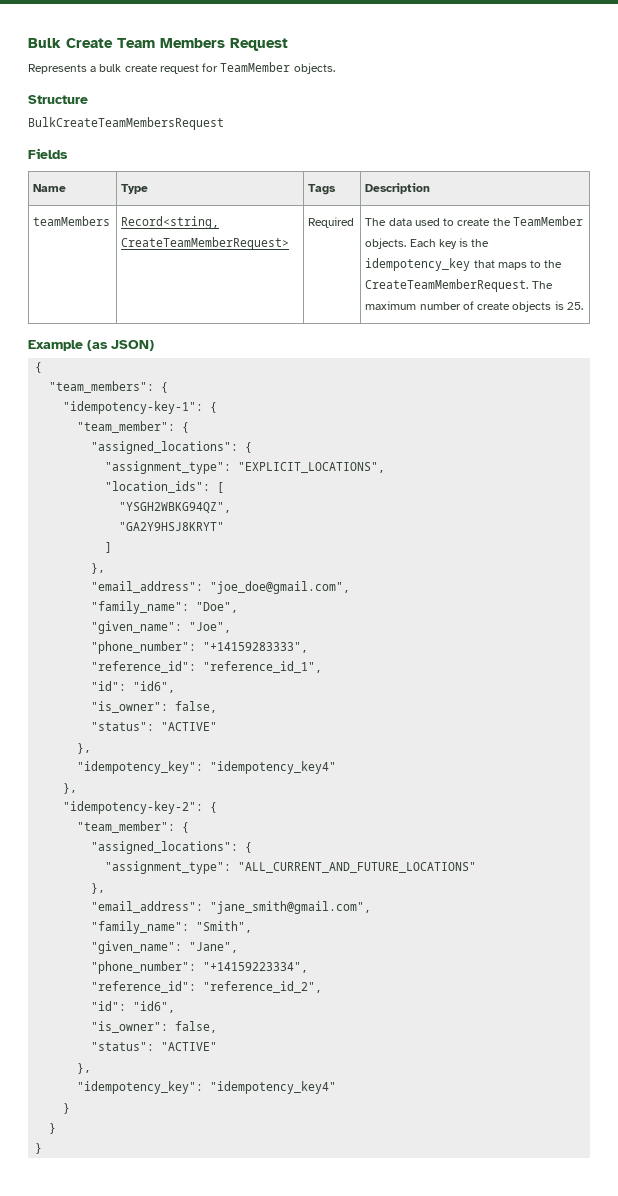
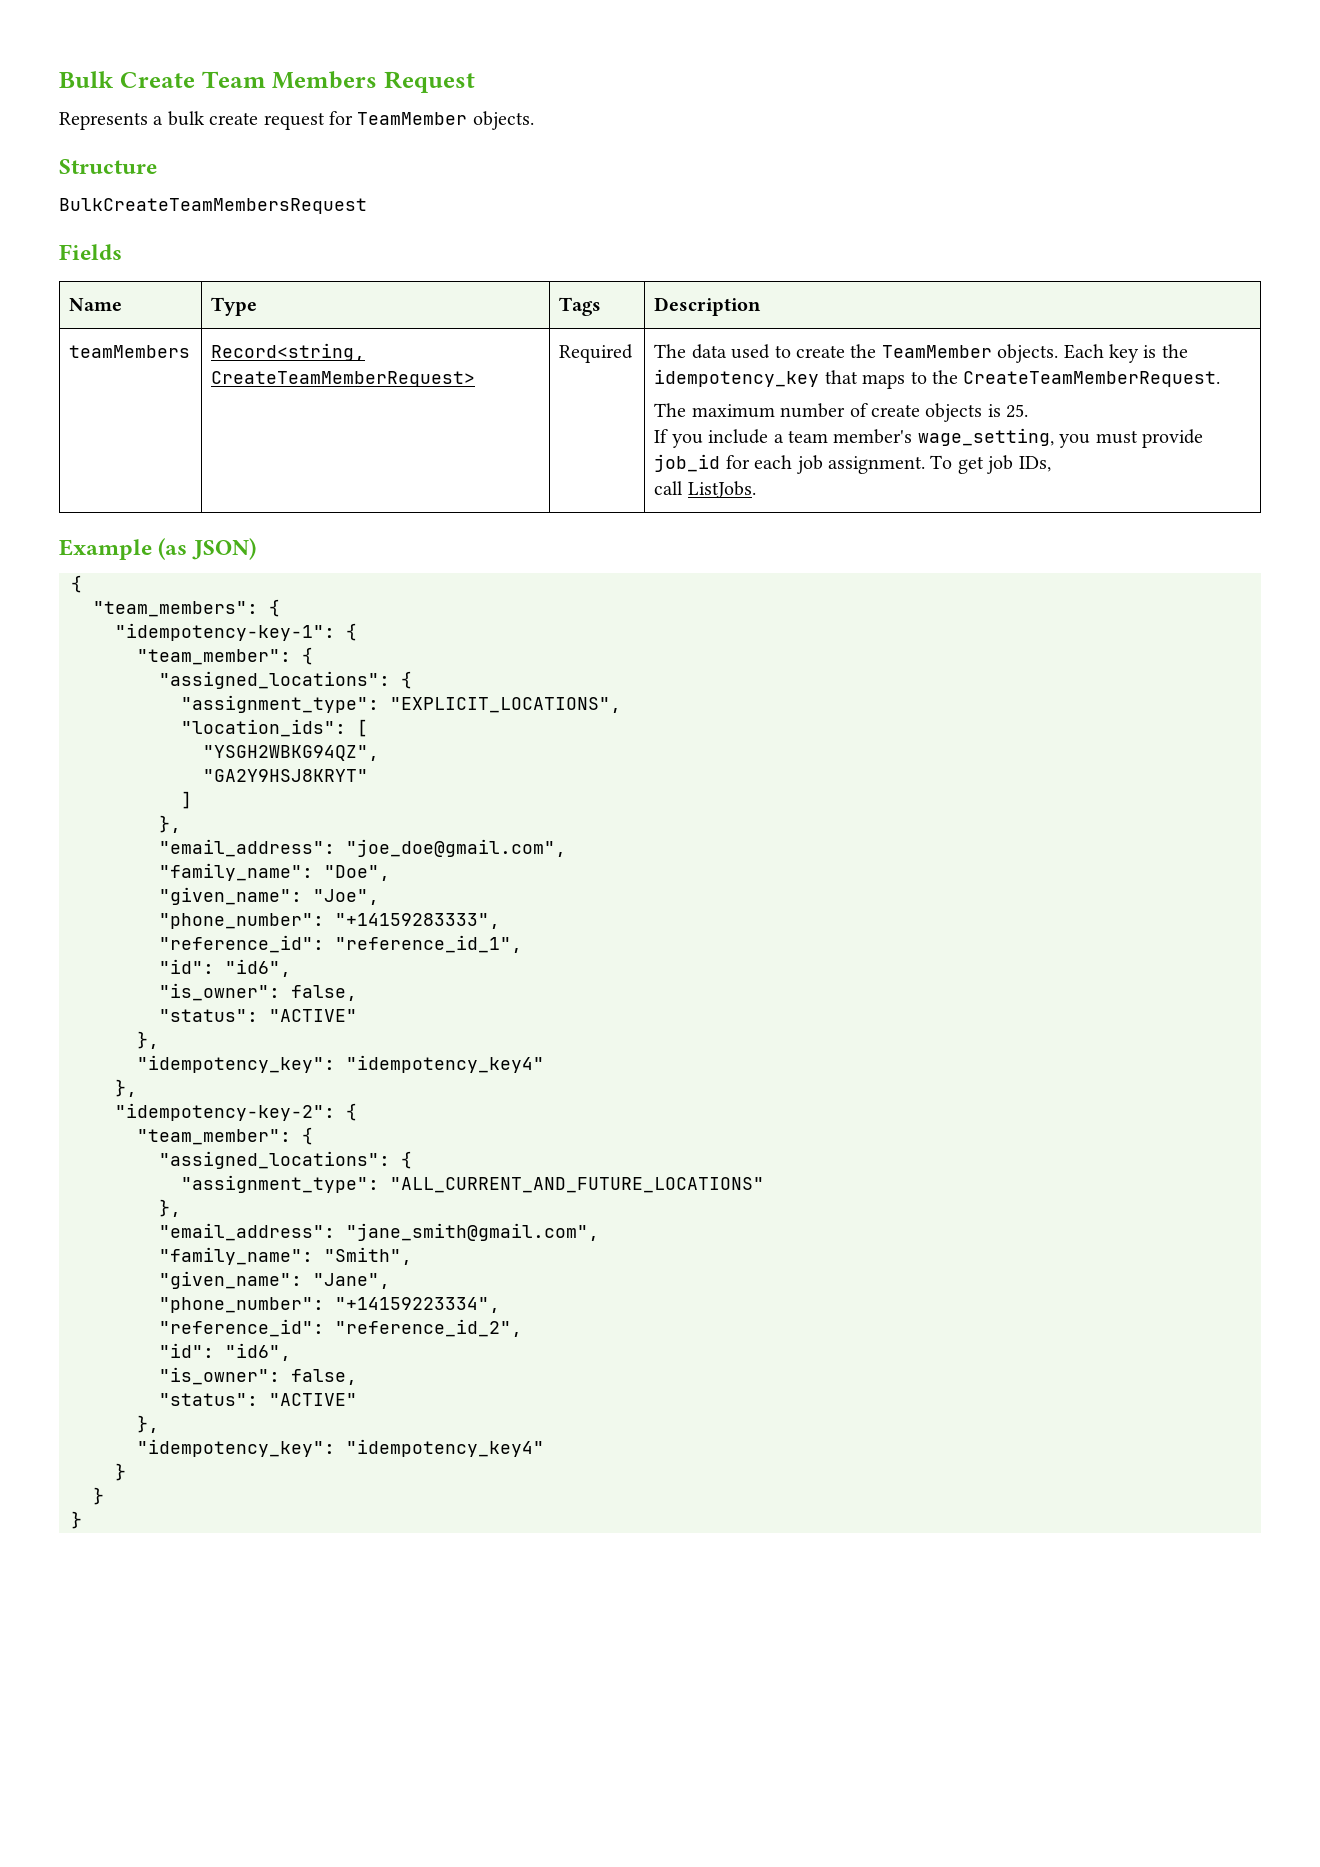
- Each key is the idempotency_key that maps to the CreateTeamMemberRequest. The maximum number of create objects is 25.
+ Each key is the idempotency_key that maps to the CreateTeamMemberRequest.
+ The maximum number of create objects is 25.
+ If you include a team member's wage_setting, you must provide job_id for each job assignment. To get job IDs,
+ call ListJobs.

